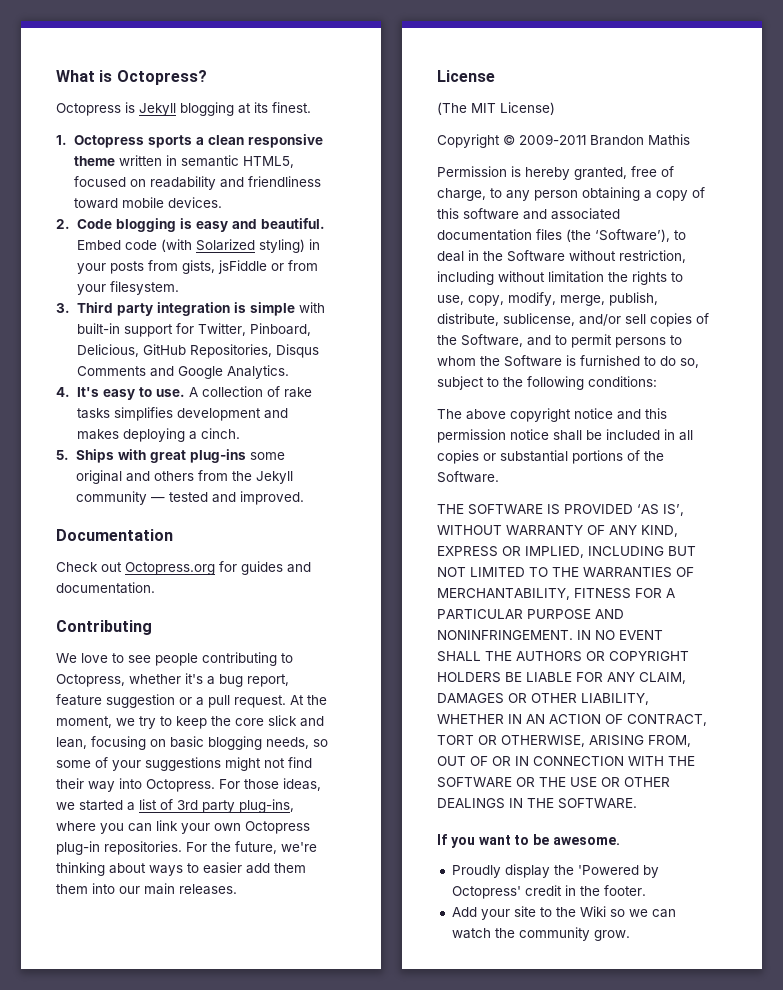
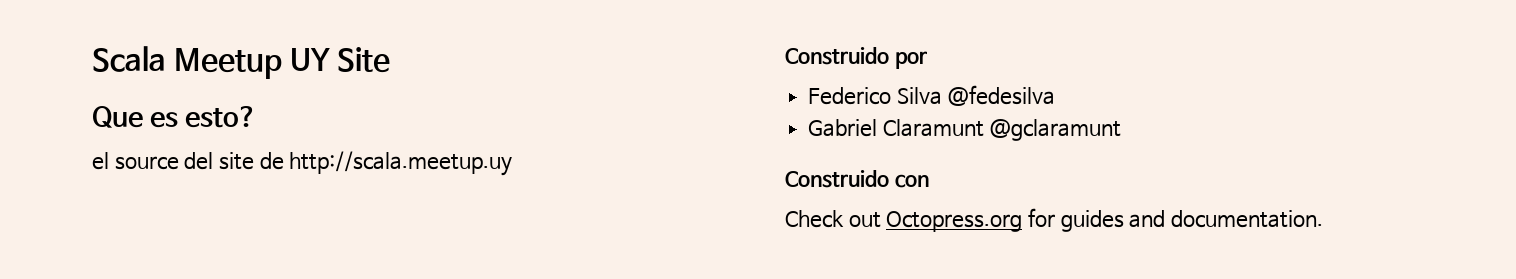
- What is Octopress?
- Octopress is Jekyll blogging at its finest.
- 1. Octopress sports a clean responsive theme written in semantic HTML5, focused on readability and friendliness toward mobile devices.
- 2. Code blogging is easy and beautiful. Embed code (with Solarized styling) in your posts from gists, jsFiddle or from your filesystem.
- 3. Third party integration is simple with built-in support for Twitter, Pinboard, Delicious, GitHub Repositories, Disqus Comments and Google Analytics.
- 4. It's easy to use. A collection of rake tasks simplifies development and makes deploying a cinch.
- 5. Ships with great plug-ins some original and others from the Jekyll community — tested and improved.
- Documentation
+ Scala Meetup UY Site
+ Que es esto?
+ el source del site de http://scala.meetup.uy
+ Construido por
+ Federico Silva @fedesilva
+ Gabriel Claramunt @gclaramunt
+ Construido con
- Contributing
- We love to see people contributing to Octopress, whether it's a bug report, feature suggestion or a pull request. At the moment, we try to keep the core slick and lean, focusing on basic blogging needs, so some of your suggestions might not find their way into Octopress. For those ideas, we started a list of 3rd party plug-ins, where you can link your own Octopress plug-in repositories. For the future, we're thinking about ways to easier add them them into our main releases.
- License
- (The MIT License)
- Copyright © 2009-2011 Brandon Mathis
- Permission is hereby granted, free of charge, to any person obtaining a copy of this software and associated documentation files (the ‘Software’), to deal in the Software without restriction, including without limitation the rights to use, copy, modify, merge, publish, distribute, sublicense, and/or sell copies of the Software, and to permit persons to whom the Software is furnished to do so, subject to the following conditions:
- The above copyright notice and this permission notice shall be included in all copies or substantial portions of the Software.
- THE SOFTWARE IS PROVIDED ‘AS IS’, WITHOUT WARRANTY OF ANY KIND, EXPRESS OR IMPLIED, INCLUDING BUT NOT LIMITED TO THE WARRANTIES OF MERCHANTABILITY, FITNESS FOR A PARTICULAR PURPOSE AND NONINFRINGEMENT. IN NO EVENT SHALL THE AUTHORS OR COPYRIGHT HOLDERS BE LIABLE FOR ANY CLAIM, DAMAGES OR OTHER LIABILITY, WHETHER IN AN ACTION OF CONTRACT, TORT OR OTHERWISE, ARISING FROM, OUT OF OR IN CONNECTION WITH THE SOFTWARE OR THE USE OR OTHER DEALINGS IN THE SOFTWARE.
- If you want to be awesome.
- Proudly display the 'Powered by Octopress' credit in the footer.
- Add your site to the Wiki so we can watch the community grow.

